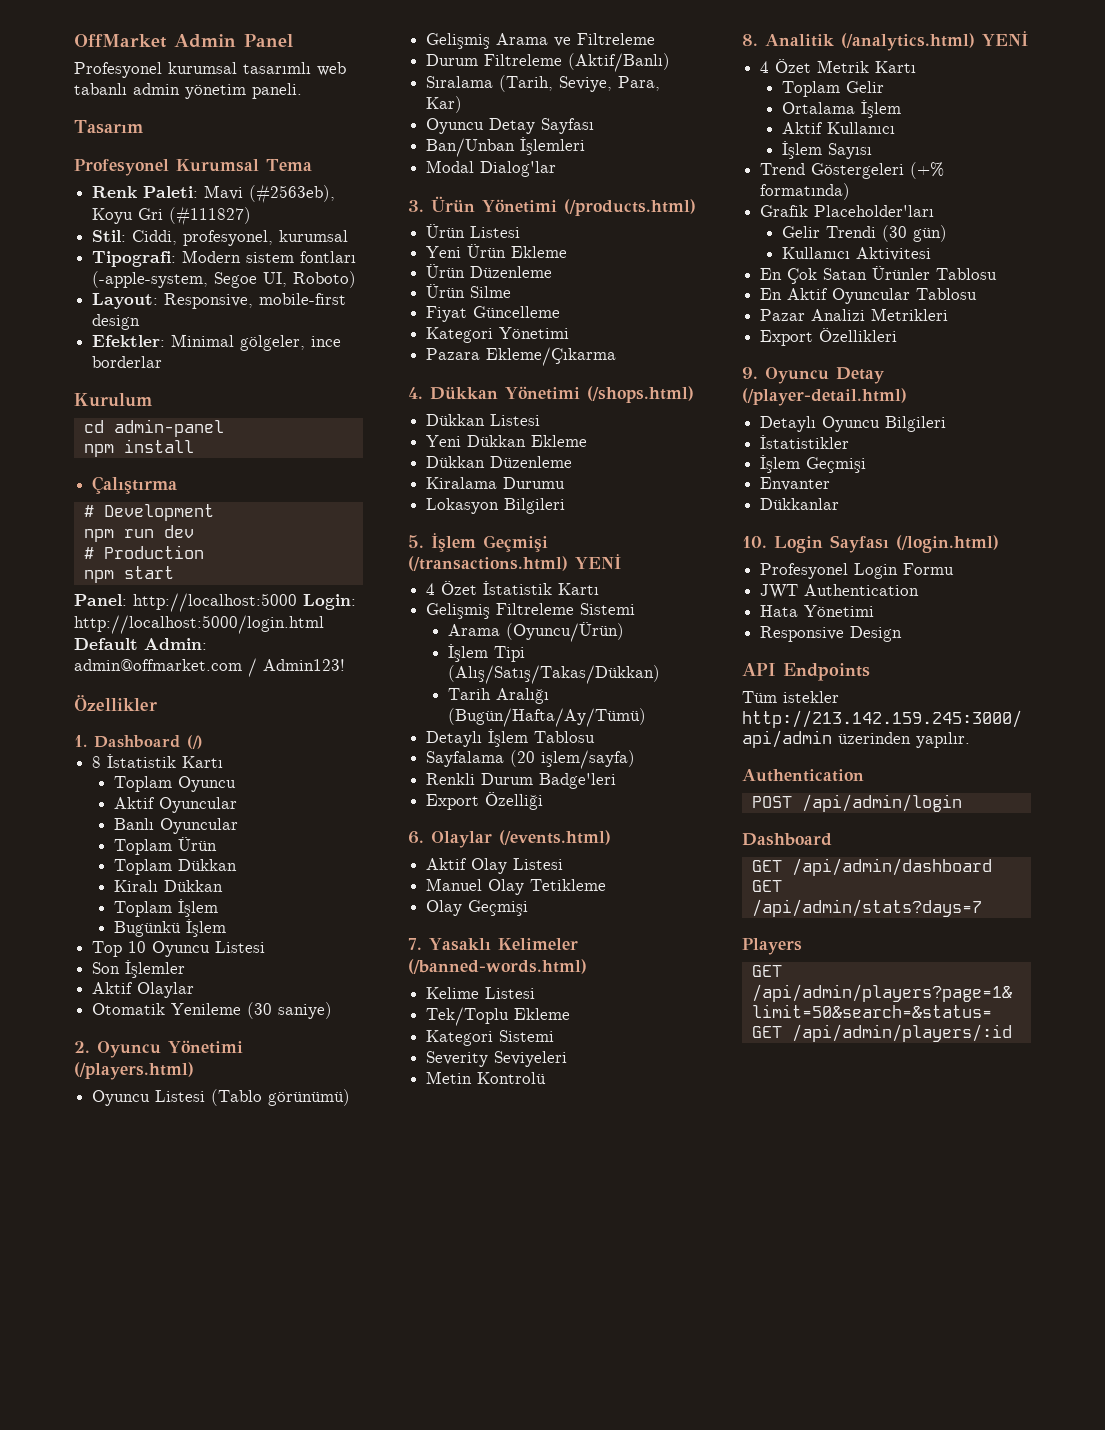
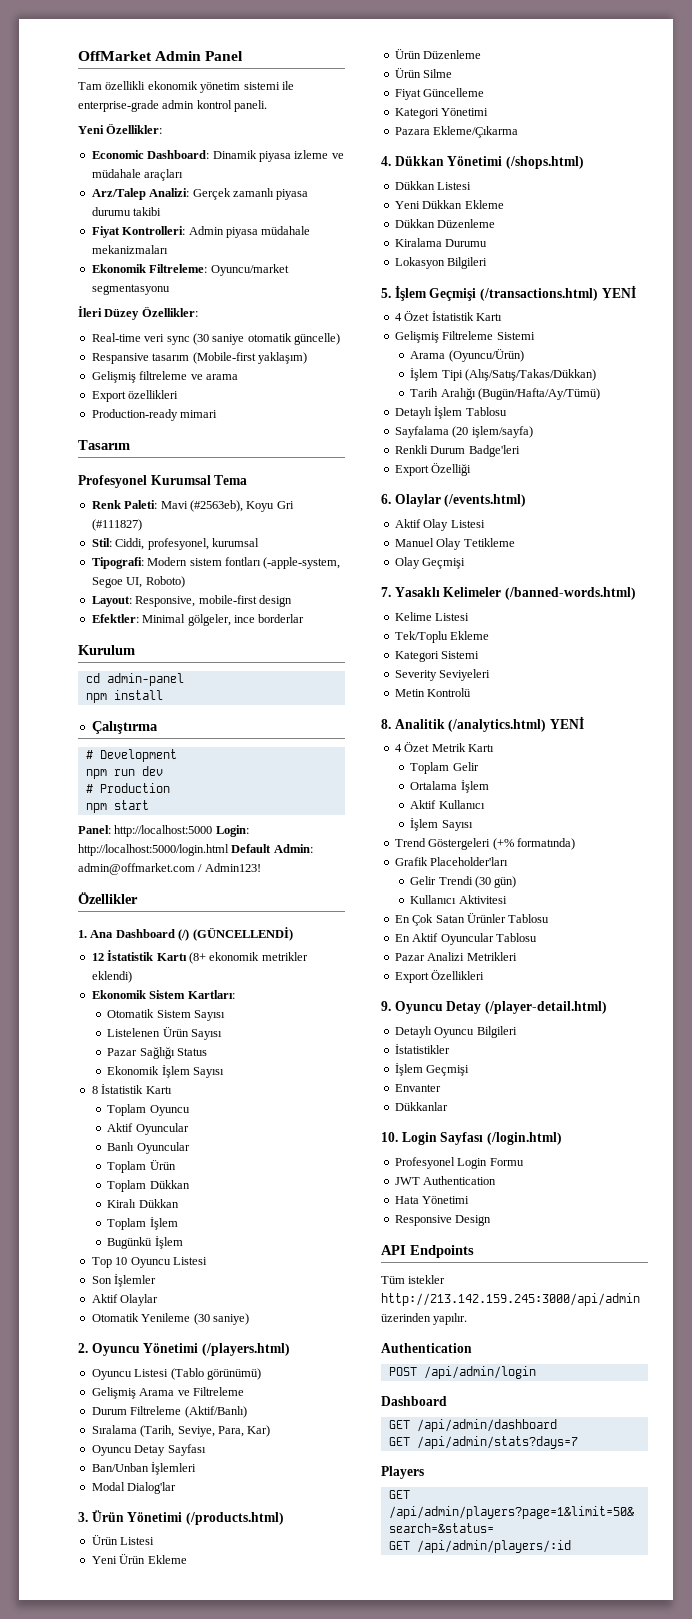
- Profesyonel kurumsal tasarımlı web tabanlı admin yönetim paneli.
+ Tam özellikli ekonomik yönetim sistemi ile enterprise-grade admin kontrol paneli.
+ Yeni Özellikler:
+ Economic Dashboard: Dinamik piyasa izleme ve müdahale araçları
+ Arz/Talep Analizi: Gerçek zamanlı piyasa durumu takibi
+ Fiyat Kontrolleri: Admin piyasa müdahale mekanizmaları
+ Ekonomik Filtreleme: Oyuncu/market segmentasyonu
+ İleri Düzey Özellikler:
+ Real-time veri sync (30 saniye otomatik güncelle)
+ Respansive tasarım (Mobile-first yaklaşım)
+ Gelişmiş filtreleme ve arama
+ Export özellikleri
+ Production-ready mimari
- 1. Dashboard (/)
+ 1. Ana Dashboard (/) (GÜNCELLENDİ)
+ 12 İstatistik Kartı (8+ ekonomik metrikler eklendi)
+ Ekonomik Sistem Kartları:
+ Otomatik Sistem Sayısı
+ Listelenen Ürün Sayısı
+ Pazar Sağlığı Status
+ Ekonomik İşlem Sayısı

